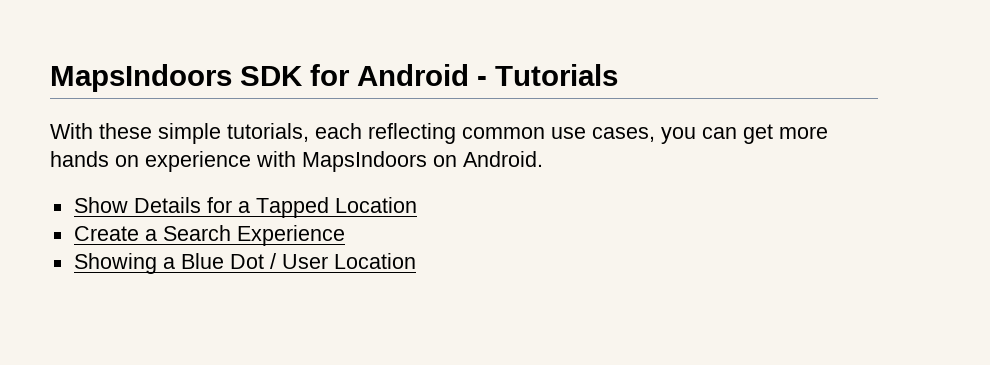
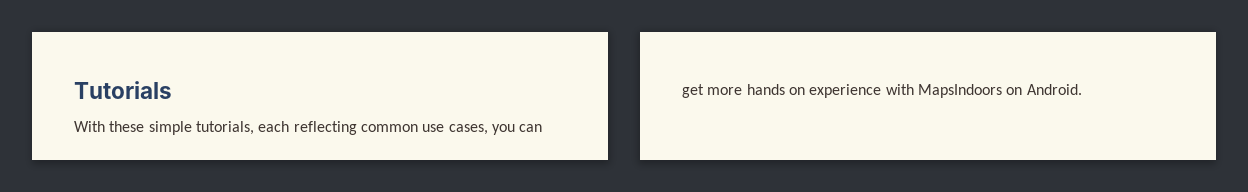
- MapsIndoors SDK for Android - Tutorials
+ Tutorials
- Show Details for a Tapped Location
- Create a Search Experience
- Showing a Blue Dot / User Location

